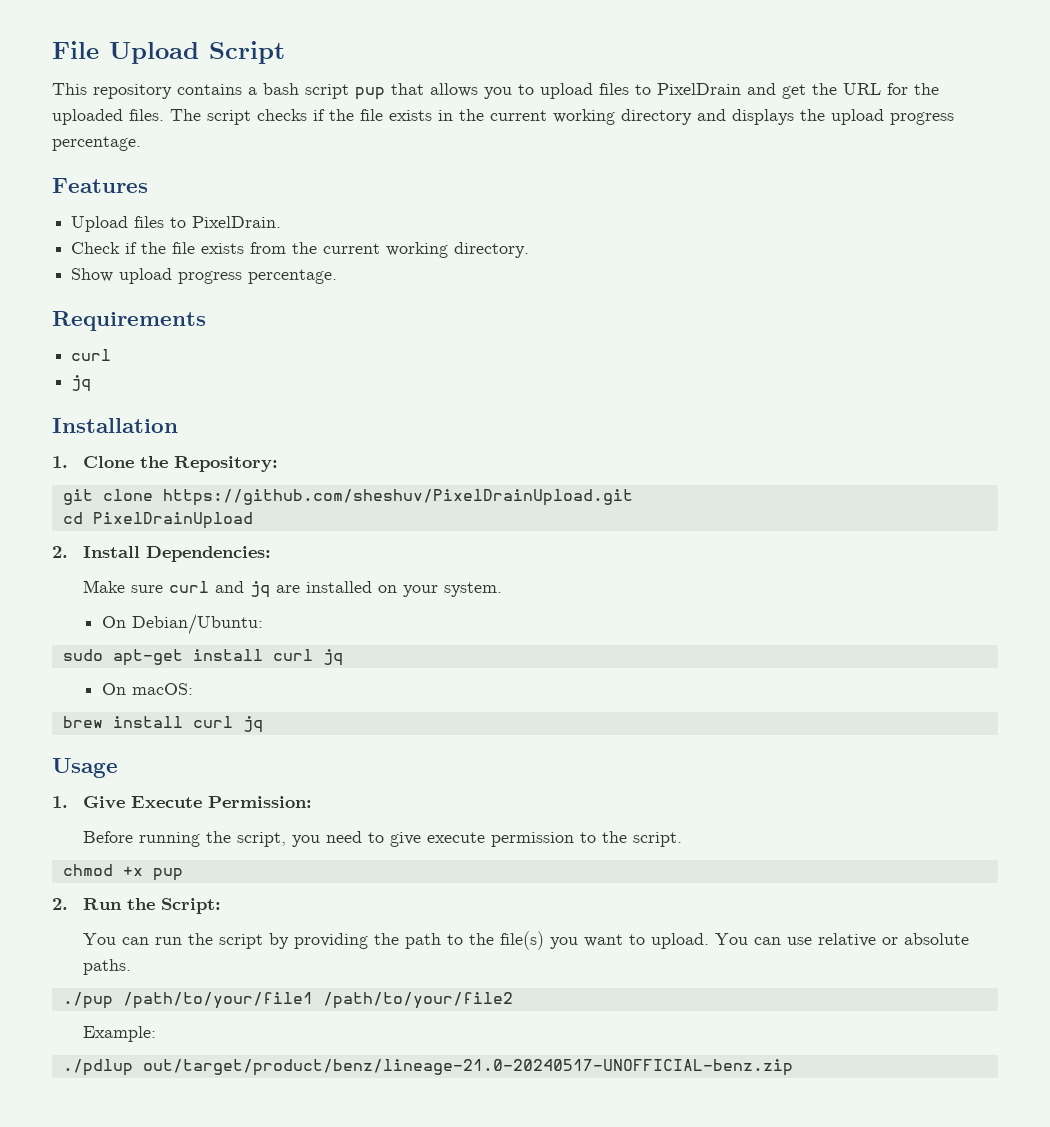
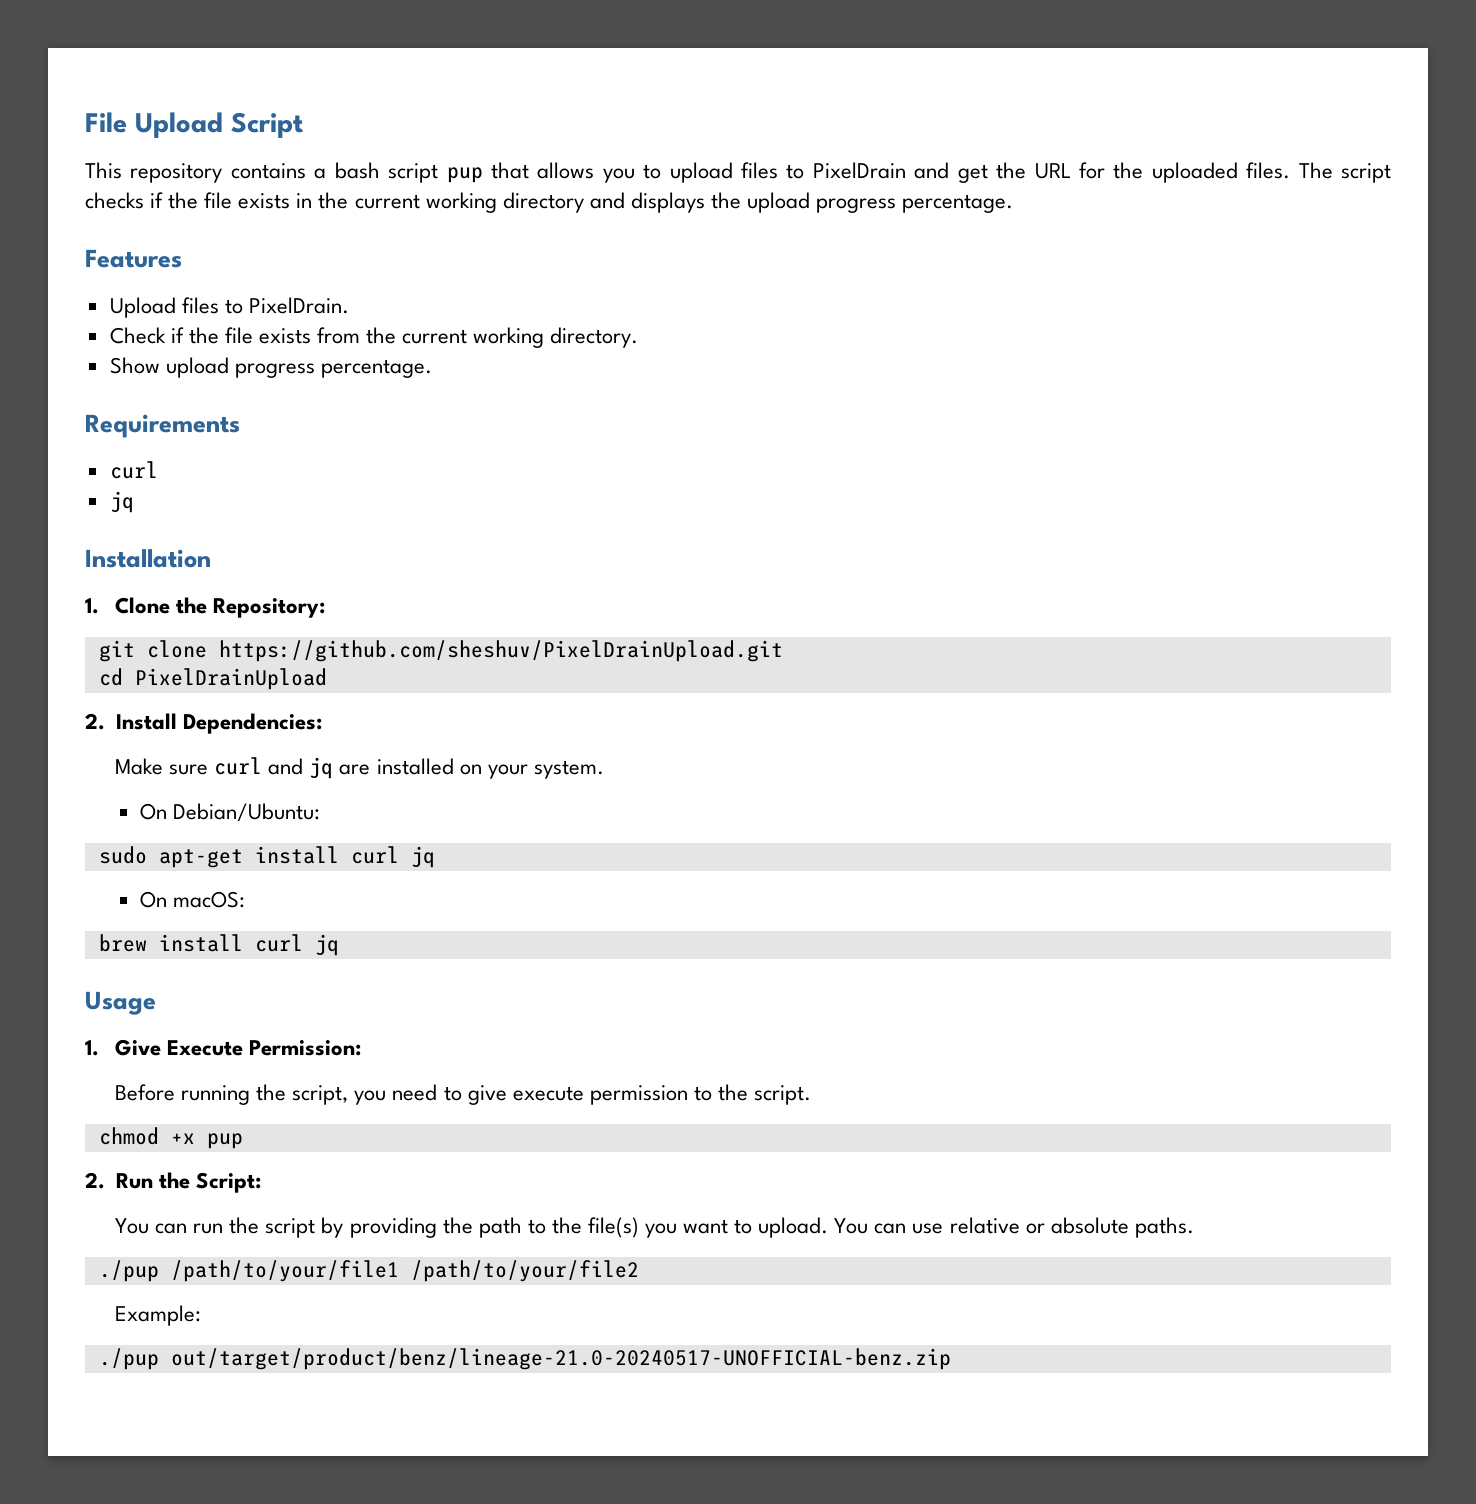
- ./pdlup out/target/product/benz/lineage-21.0-20240517-UNOFFICIAL-benz.zip
+ ./pup out/target/product/benz/lineage-21.0-20240517-UNOFFICIAL-benz.zip

